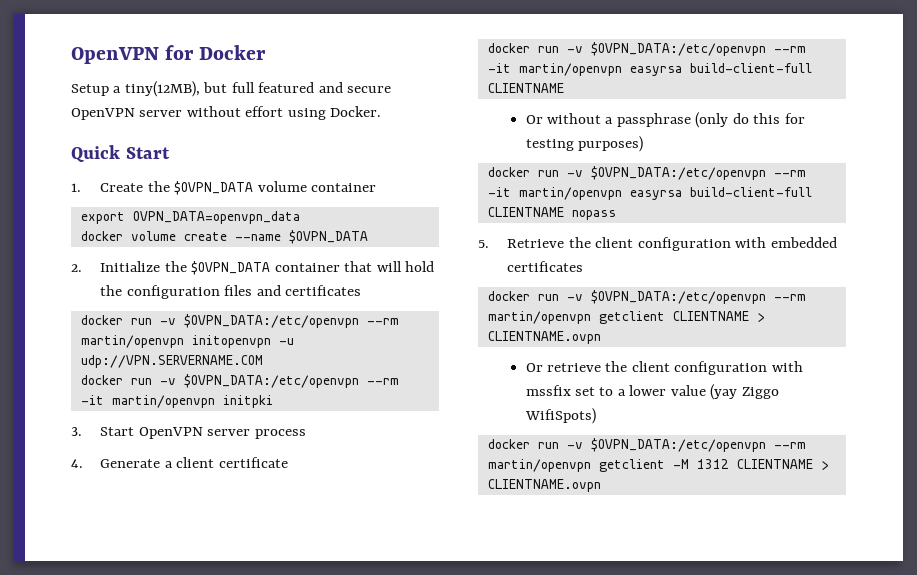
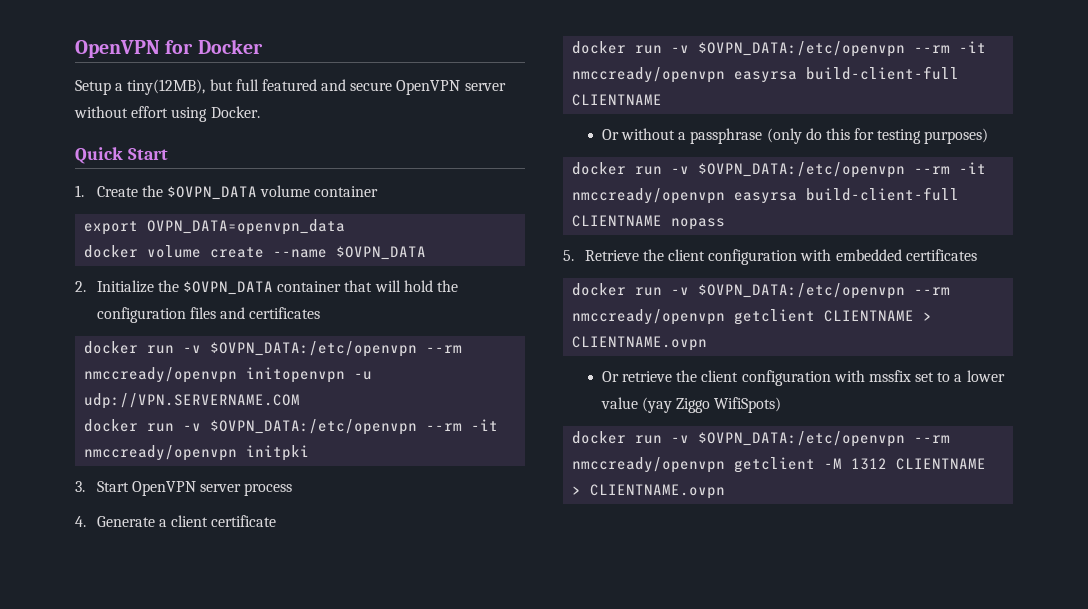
- docker run -v $OVPN_DATA:/etc/openvpn --rm martin/openvpn initopenvpn -u udp://VPN.SERVERNAME.COM
+ docker run -v $OVPN_DATA:/etc/openvpn --rm nmccready/openvpn initopenvpn -u udp://VPN.SERVERNAME.COM
- docker run -v $OVPN_DATA:/etc/openvpn --rm -it martin/openvpn initpki
+ docker run -v $OVPN_DATA:/etc/openvpn --rm -it nmccready/openvpn initpki
  4. Generate a client certificate
- docker run -v $OVPN_DATA:/etc/openvpn --rm -it martin/openvpn easyrsa build-client-full CLIENTNAME
+ docker run -v $OVPN_DATA:/etc/openvpn --rm -it nmccready/openvpn easyrsa build-client-full CLIENTNAME
- docker run -v $OVPN_DATA:/etc/openvpn --rm -it martin/openvpn easyrsa build-client-full CLIENTNAME nopass
+ docker run -v $OVPN_DATA:/etc/openvpn --rm -it nmccready/openvpn easyrsa build-client-full CLIENTNAME nopass
- docker run -v $OVPN_DATA:/etc/openvpn --rm martin/openvpn getclient CLIENTNAME > CLIENTNAME.ovpn
+ docker run -v $OVPN_DATA:/etc/openvpn --rm nmccready/openvpn getclient CLIENTNAME > CLIENTNAME.ovpn
- docker run -v $OVPN_DATA:/etc/openvpn --rm martin/openvpn getclient -M 1312 CLIENTNAME > CLIENTNAME.ovpn
+ docker run -v $OVPN_DATA:/etc/openvpn --rm nmccready/openvpn getclient -M 1312 CLIENTNAME > CLIENTNAME.ovpn

